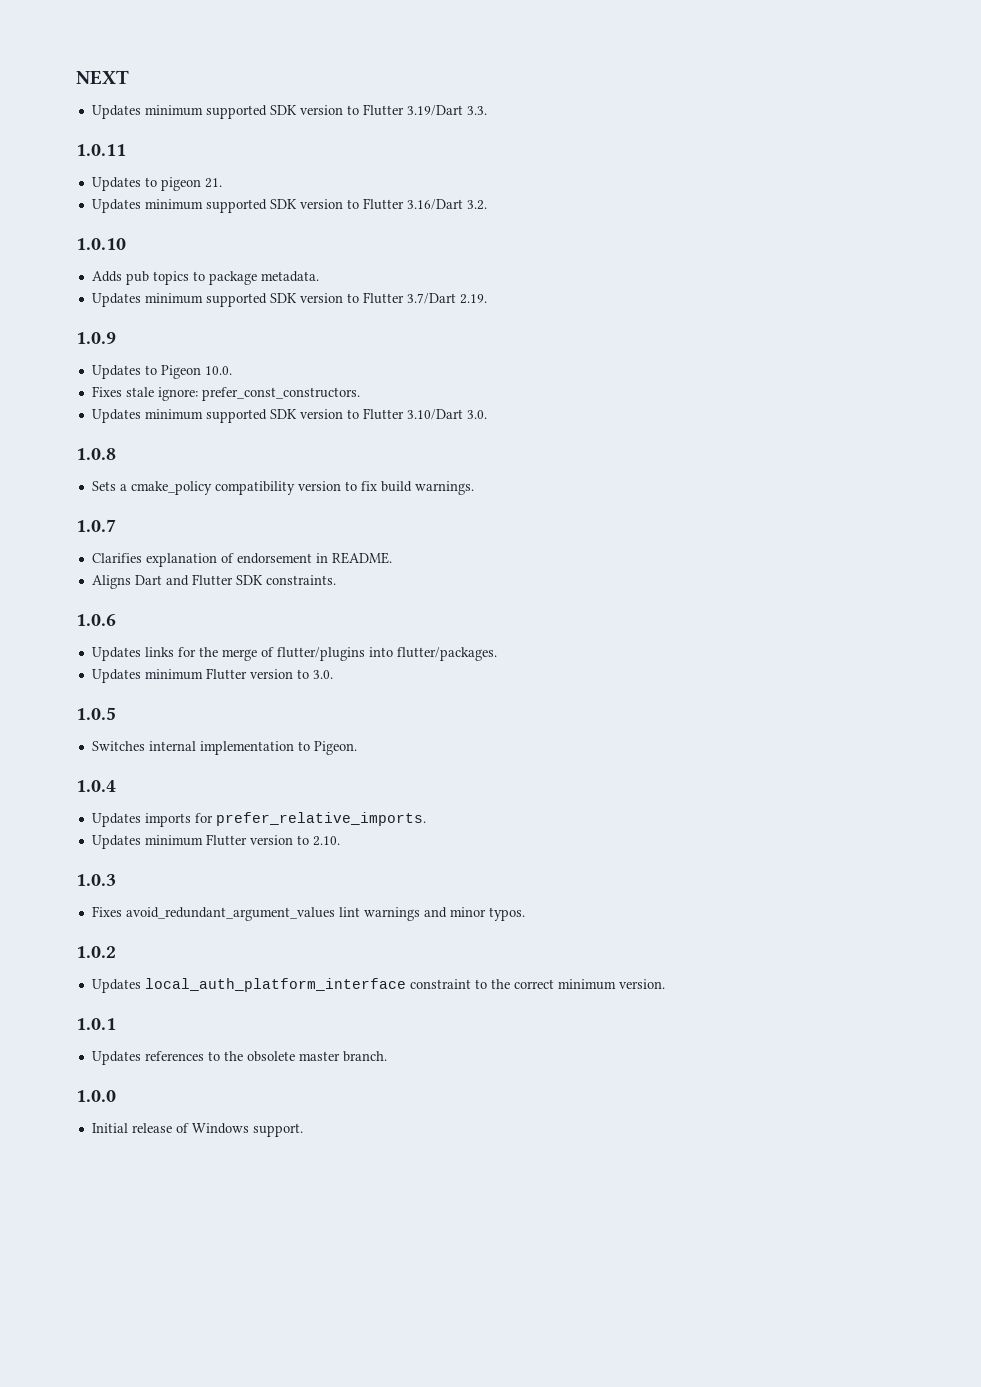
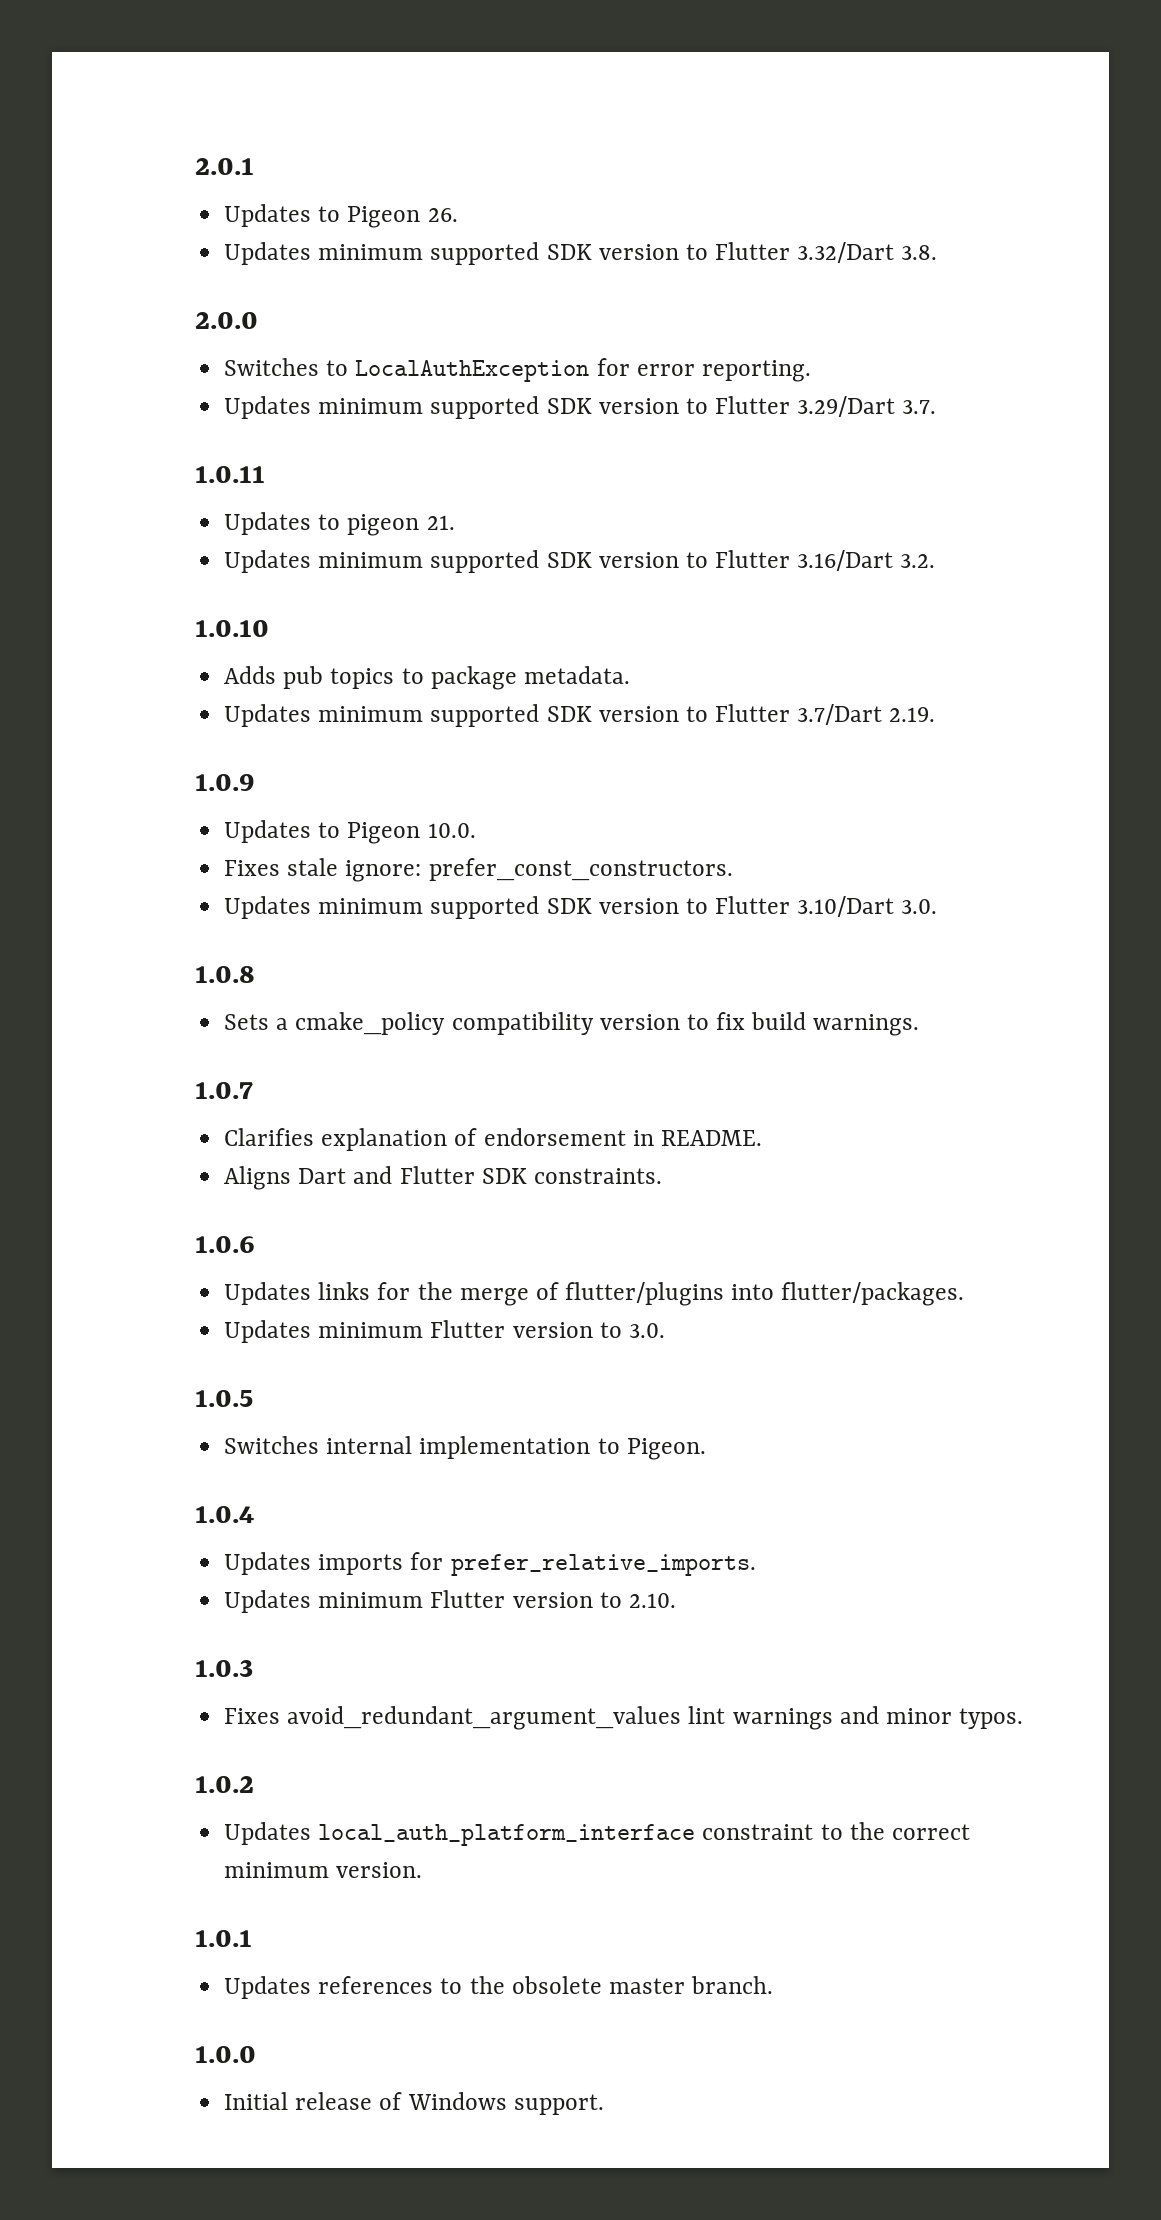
- NEXT
- Updates minimum supported SDK version to Flutter 3.19/Dart 3.3.
+ 2.0.1
+ Updates to Pigeon 26.
+ Updates minimum supported SDK version to Flutter 3.32/Dart 3.8.
+ 2.0.0
+ Switches to LocalAuthException for error reporting.
+ Updates minimum supported SDK version to Flutter 3.29/Dart 3.7.

